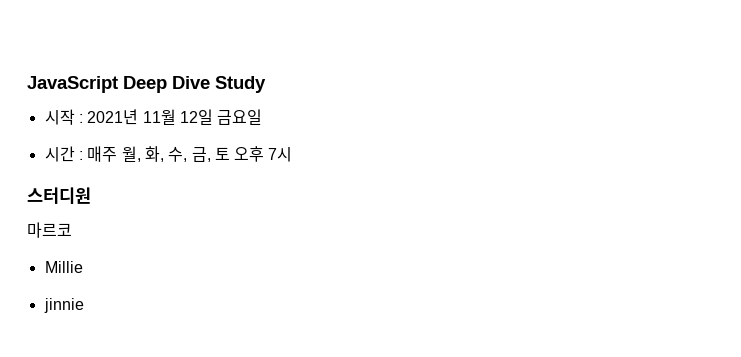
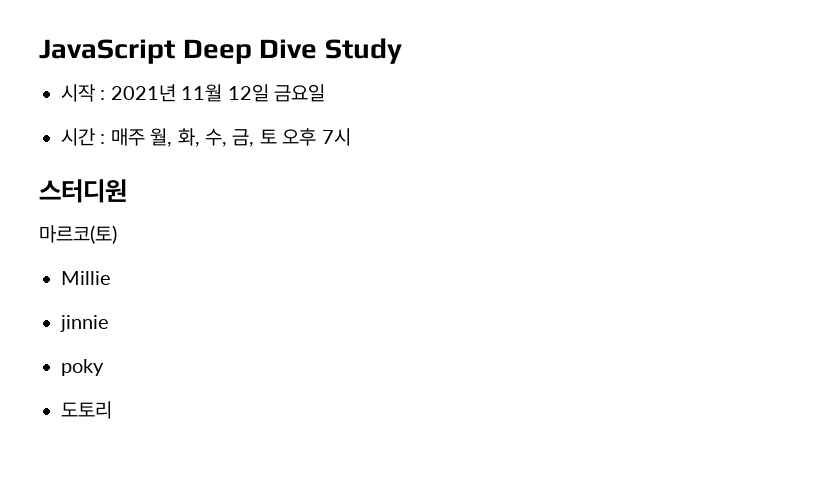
- 마르코
+ 마르코(토)
+ poky
+ 도토리

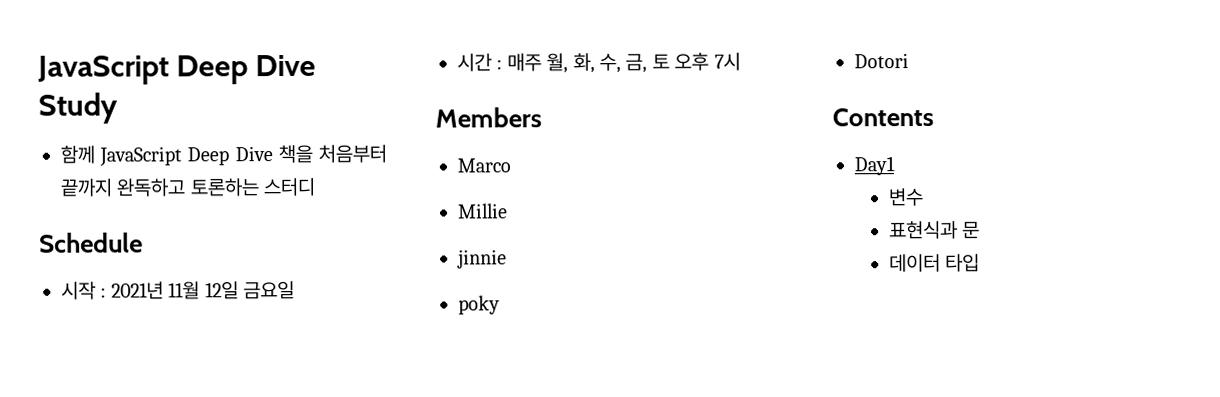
+ 함께 JavaScript Deep Dive 책을 처음부터 끝까지 완독하고 토론하는 스터디
+ Schedule
- 스터디원
- 마르코(토)
+ Members
+ Marco
- 도토리
+ Dotori
+ Contents
+ Day1
+ 변수
+ 표현식과 문
+ 데이터 타입

